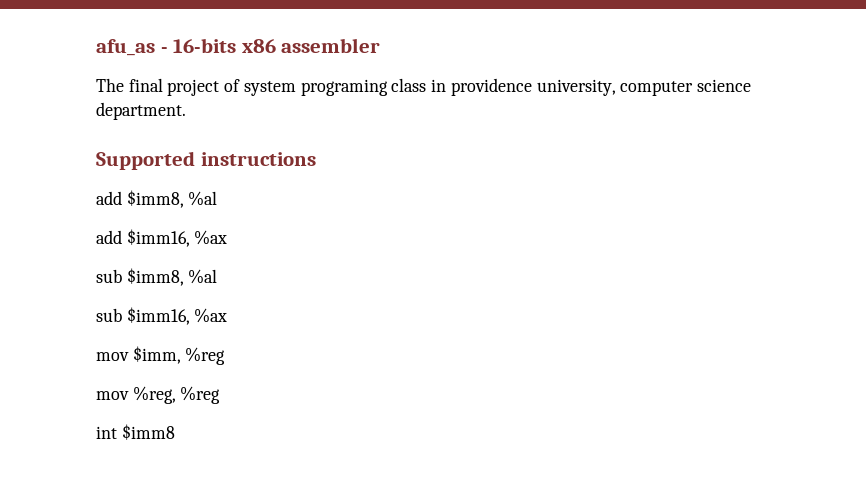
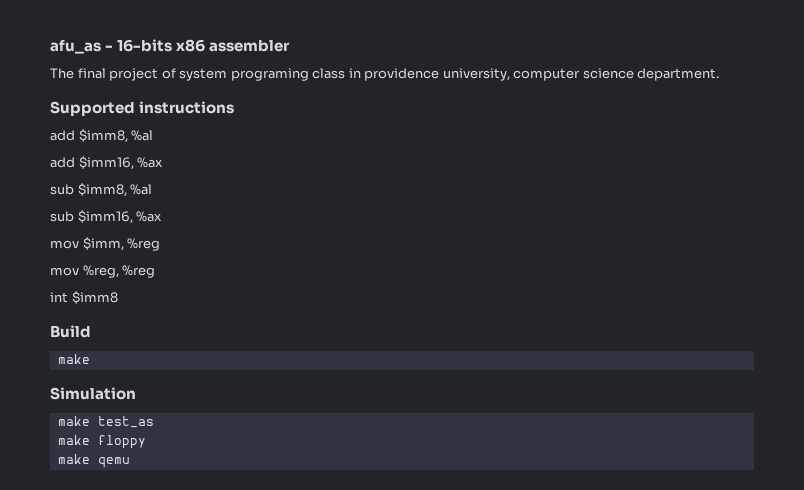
+ Build
+ make
+ Simulation
+ make test_as
+ make floppy
+ make qemu

